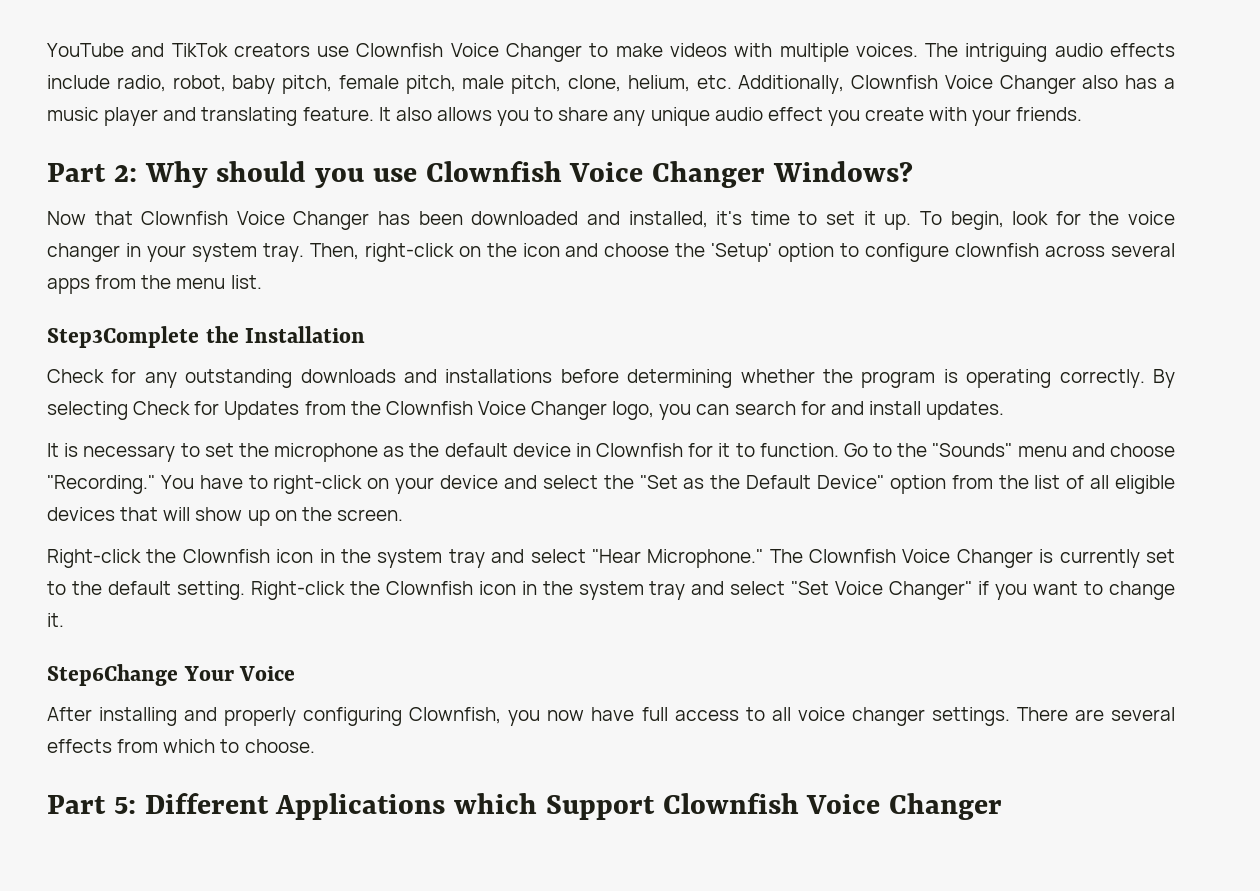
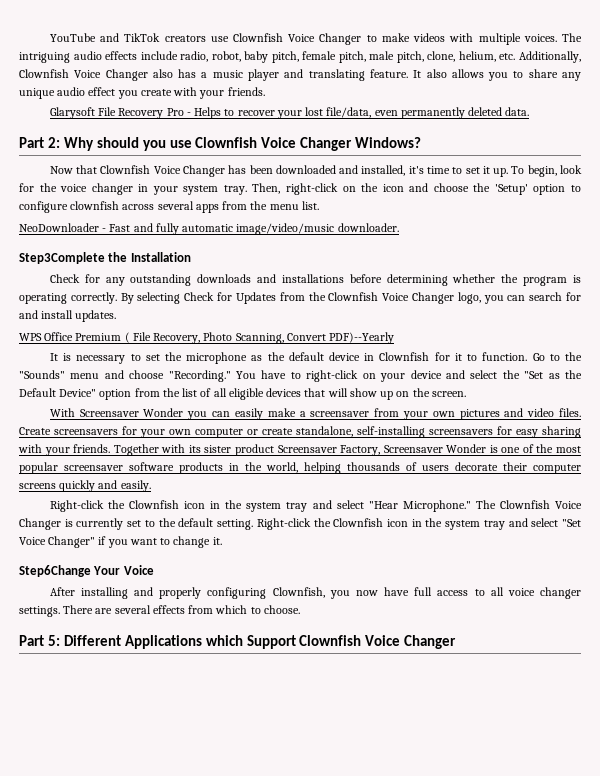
+ Glarysoft File Recovery Pro - Helps to recover your lost file/data, even permanently deleted data.
+ NeoDownloader - Fast and fully automatic image/video/music downloader.
+ WPS Office Premium ( File Recovery, Photo Scanning, Convert PDF)--Yearly
+ With Screensaver Wonder you can easily make a screensaver from your own pictures and video files. Create screensavers for your own computer or create standalone, self-installing screensavers for easy sharing with your friends. Together with its sister product Screensaver Factory, Screensaver Wonder is one of the most popular screensaver software products in the world, helping thousands of users decorate their computer screens quickly and easily.

